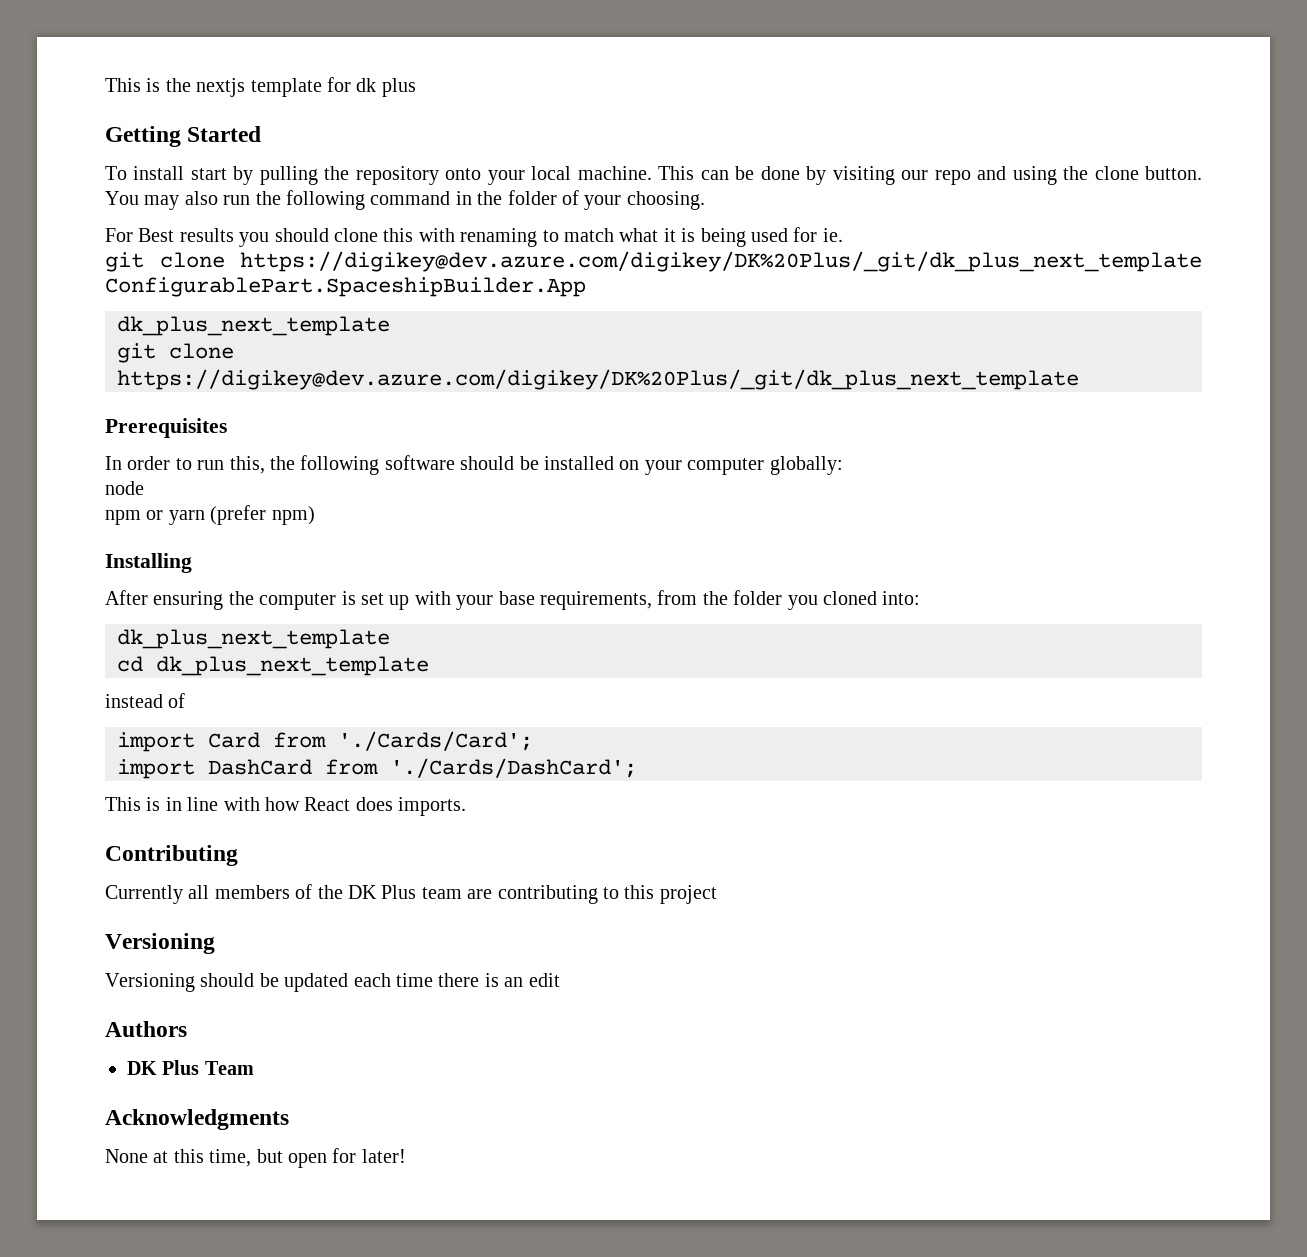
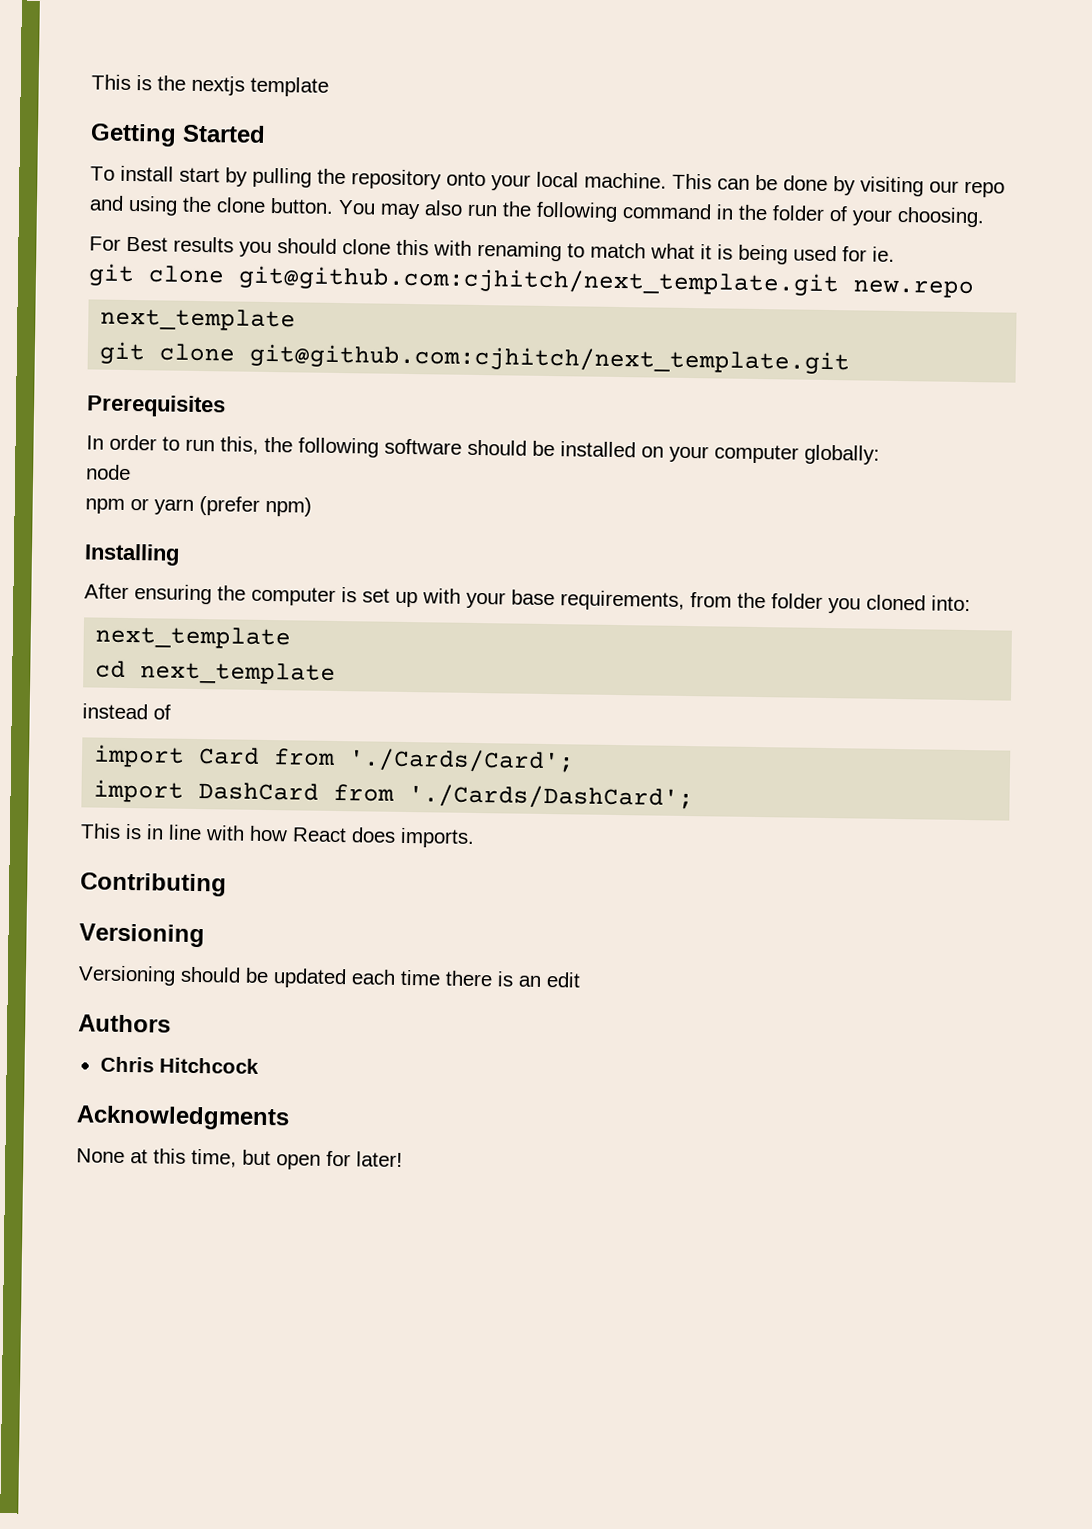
- This is the nextjs template for dk plus
+ This is the nextjs template
- git clone https://digikey@dev.azure.com/digikey/DK%20Plus/_git/dk_plus_next_template ConfigurablePart.SpaceshipBuilder.App
- dk_plus_next_template
- git clone https://digikey@dev.azure.com/digikey/DK%20Plus/_git/dk_plus_next_template
+ git clone git@github.com:cjhitch/next_template.git new.repo
+ next_template
+ git clone git@github.com:cjhitch/next_template.git
  After ensuring the computer is set up with your base requirements, from the folder you cloned into:
- dk_plus_next_template
+ next_template
- cd dk_plus_next_template
+ cd next_template
- Currently all members of the DK Plus team are contributing to this project
- DK Plus Team
+ Chris Hitchcock

